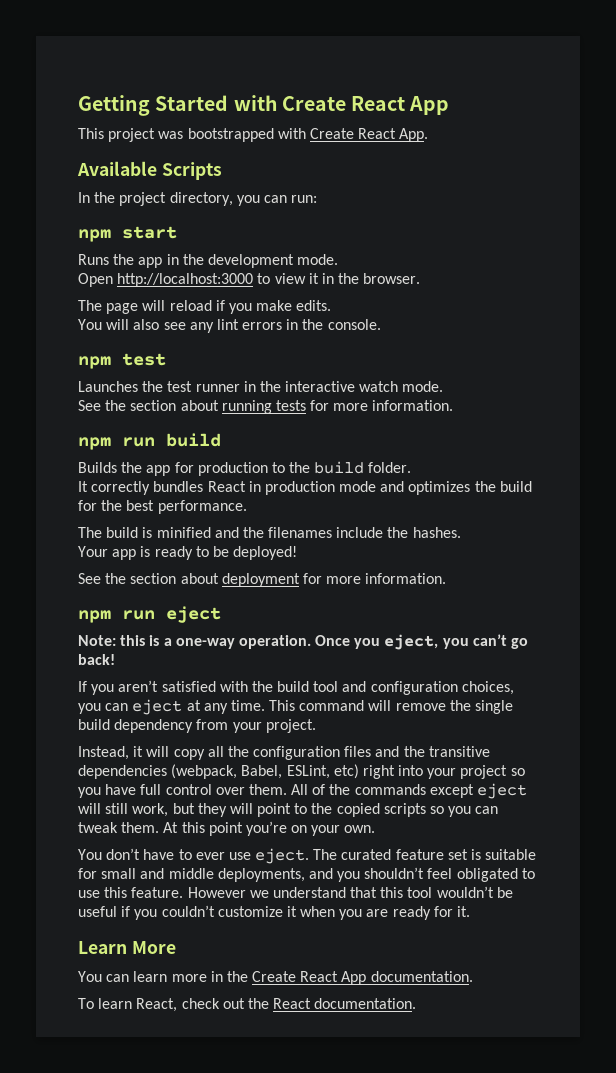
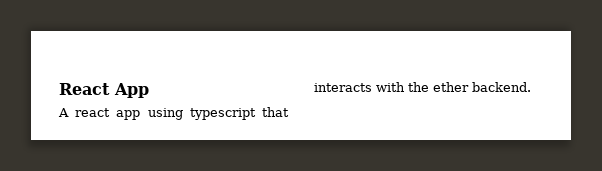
- Getting Started with Create React App
- This project was bootstrapped with Create React App.
- Available Scripts
- In the project directory, you can run:
- npm start
- Runs the app in the development mode.
- Open http://localhost:3000 to view it in the browser.
- The page will reload if you make edits.
- You will also see any lint errors in the console.
- npm test
- Launches the test runner in the interactive watch mode.
- See the section about running tests for more information.
- npm run build
- Builds the app for production to the build folder.
- It correctly bundles React in production mode and optimizes the build for the best performance.
- The build is minified and the filenames include the hashes.
- Your app is ready to be deployed!
- See the section about deployment for more information.
- npm run eject
- Note: this is a one-way operation. Once you eject, you can’t go back!
- If you aren’t satisfied with the build tool and configuration choices, you can eject at any time. This command will remove the single build dependency from your project.
- Instead, it will copy all the configuration files and the transitive dependencies (webpack, Babel, ESLint, etc) right into your project so you have full control over them. All of the commands except eject will still work, but they will point to the copied scripts so you can tweak them. At this point you’re on your own.
- You don’t have to ever use eject. The curated feature set is suitable for small and middle deployments, and you shouldn’t feel obligated to use this feature. However we understand that this tool wouldn’t be useful if you couldn’t customize it when you are ready for it.
- Learn More
- You can learn more in the Create React App documentation.
- To learn React, check out the React documentation.
+ React App
+ A react app using typescript that interacts with the ether backend.

